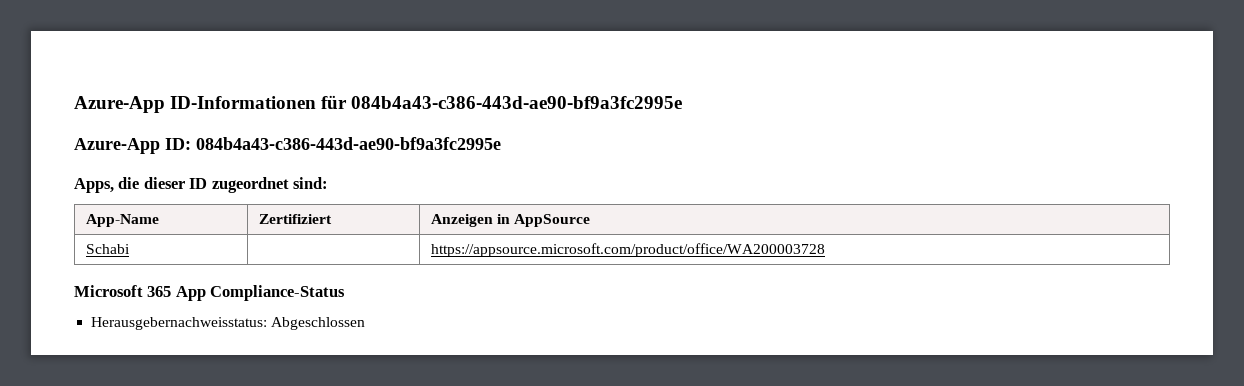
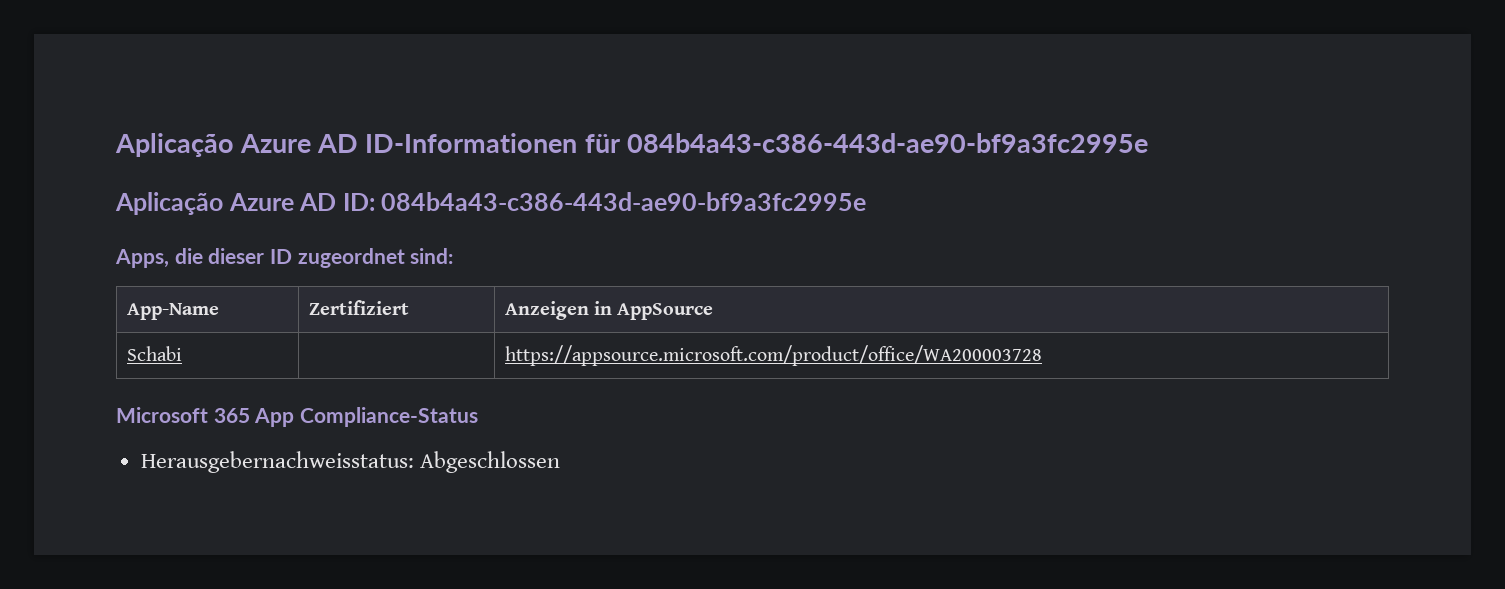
- Azure-App ID-Informationen für 084b4a43-c386-443d-ae90-bf9a3fc2995e
+ Aplicação Azure AD ID-Informationen für 084b4a43-c386-443d-ae90-bf9a3fc2995e
- Azure-App ID: 084b4a43-c386-443d-ae90-bf9a3fc2995e
+ Aplicação Azure AD ID: 084b4a43-c386-443d-ae90-bf9a3fc2995e

